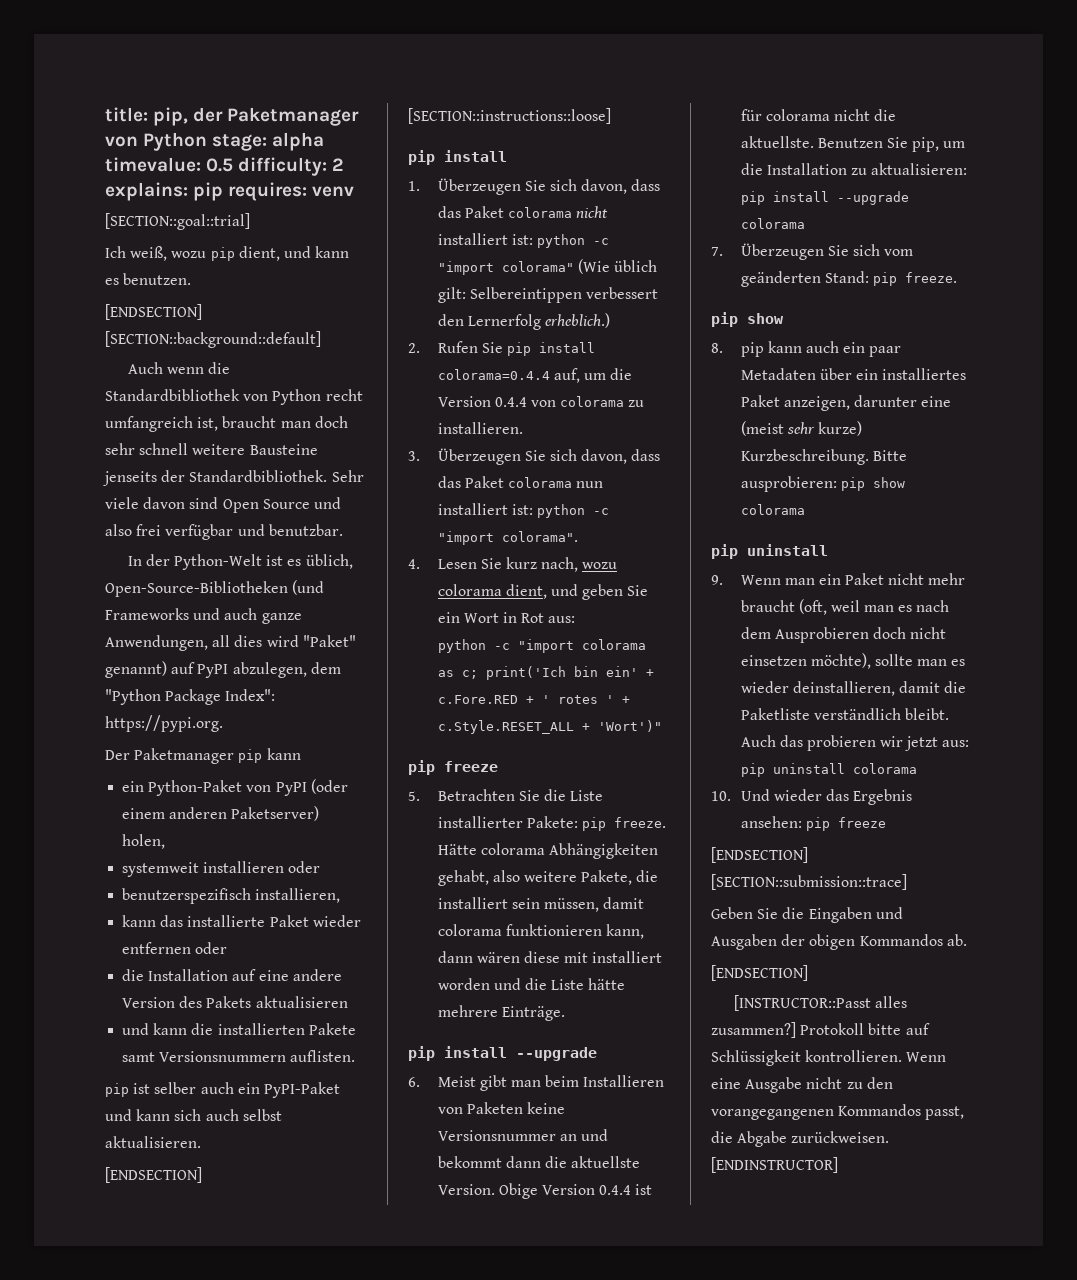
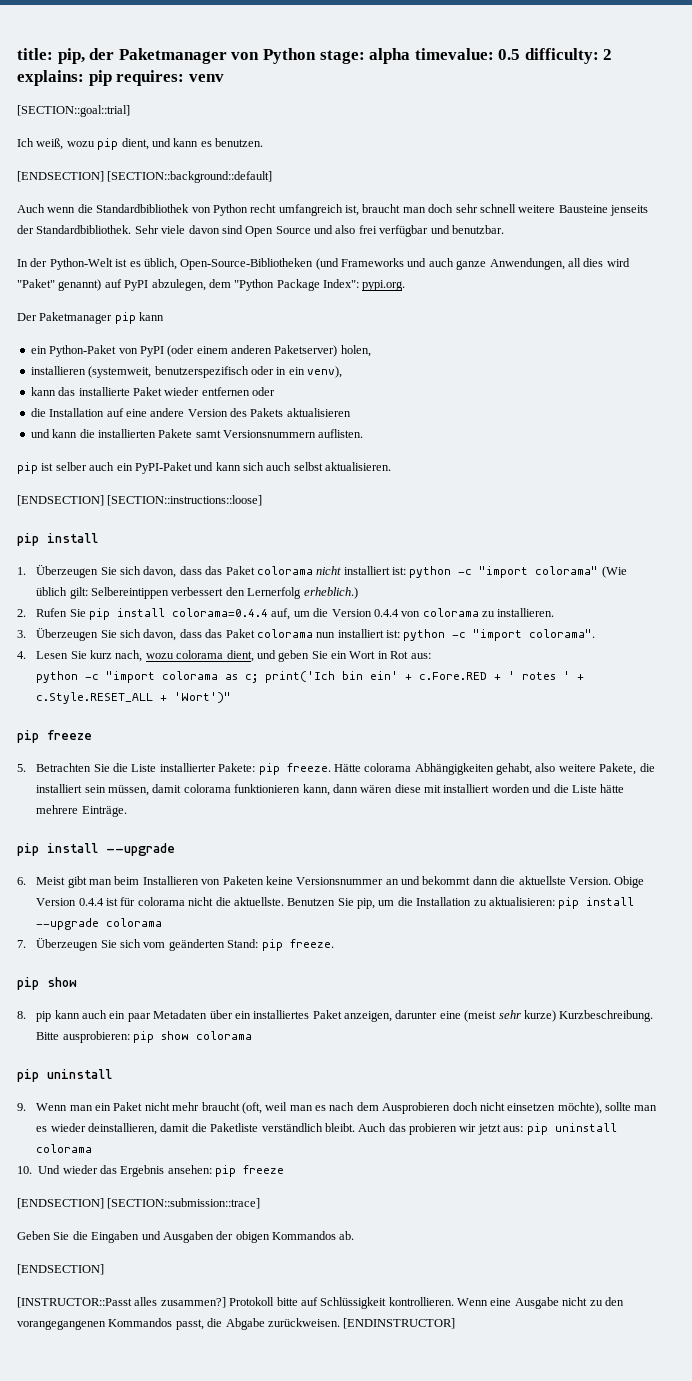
- In der Python-Welt ist es üblich, Open-Source-Bibliotheken (und Frameworks und auch ganze Anwendungen, all dies wird "Paket" genannt) auf PyPI abzulegen, dem "Python Package Index": https://pypi.org.
+ In der Python-Welt ist es üblich, Open-Source-Bibliotheken (und Frameworks und auch ganze Anwendungen, all dies wird "Paket" genannt) auf PyPI abzulegen, dem "Python Package Index": pypi.org.
- systemweit installieren oder
- benutzerspezifisch installieren,
+ installieren (systemweit, benutzerspezifisch oder in ein venv),

